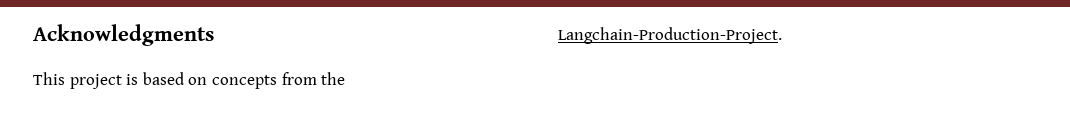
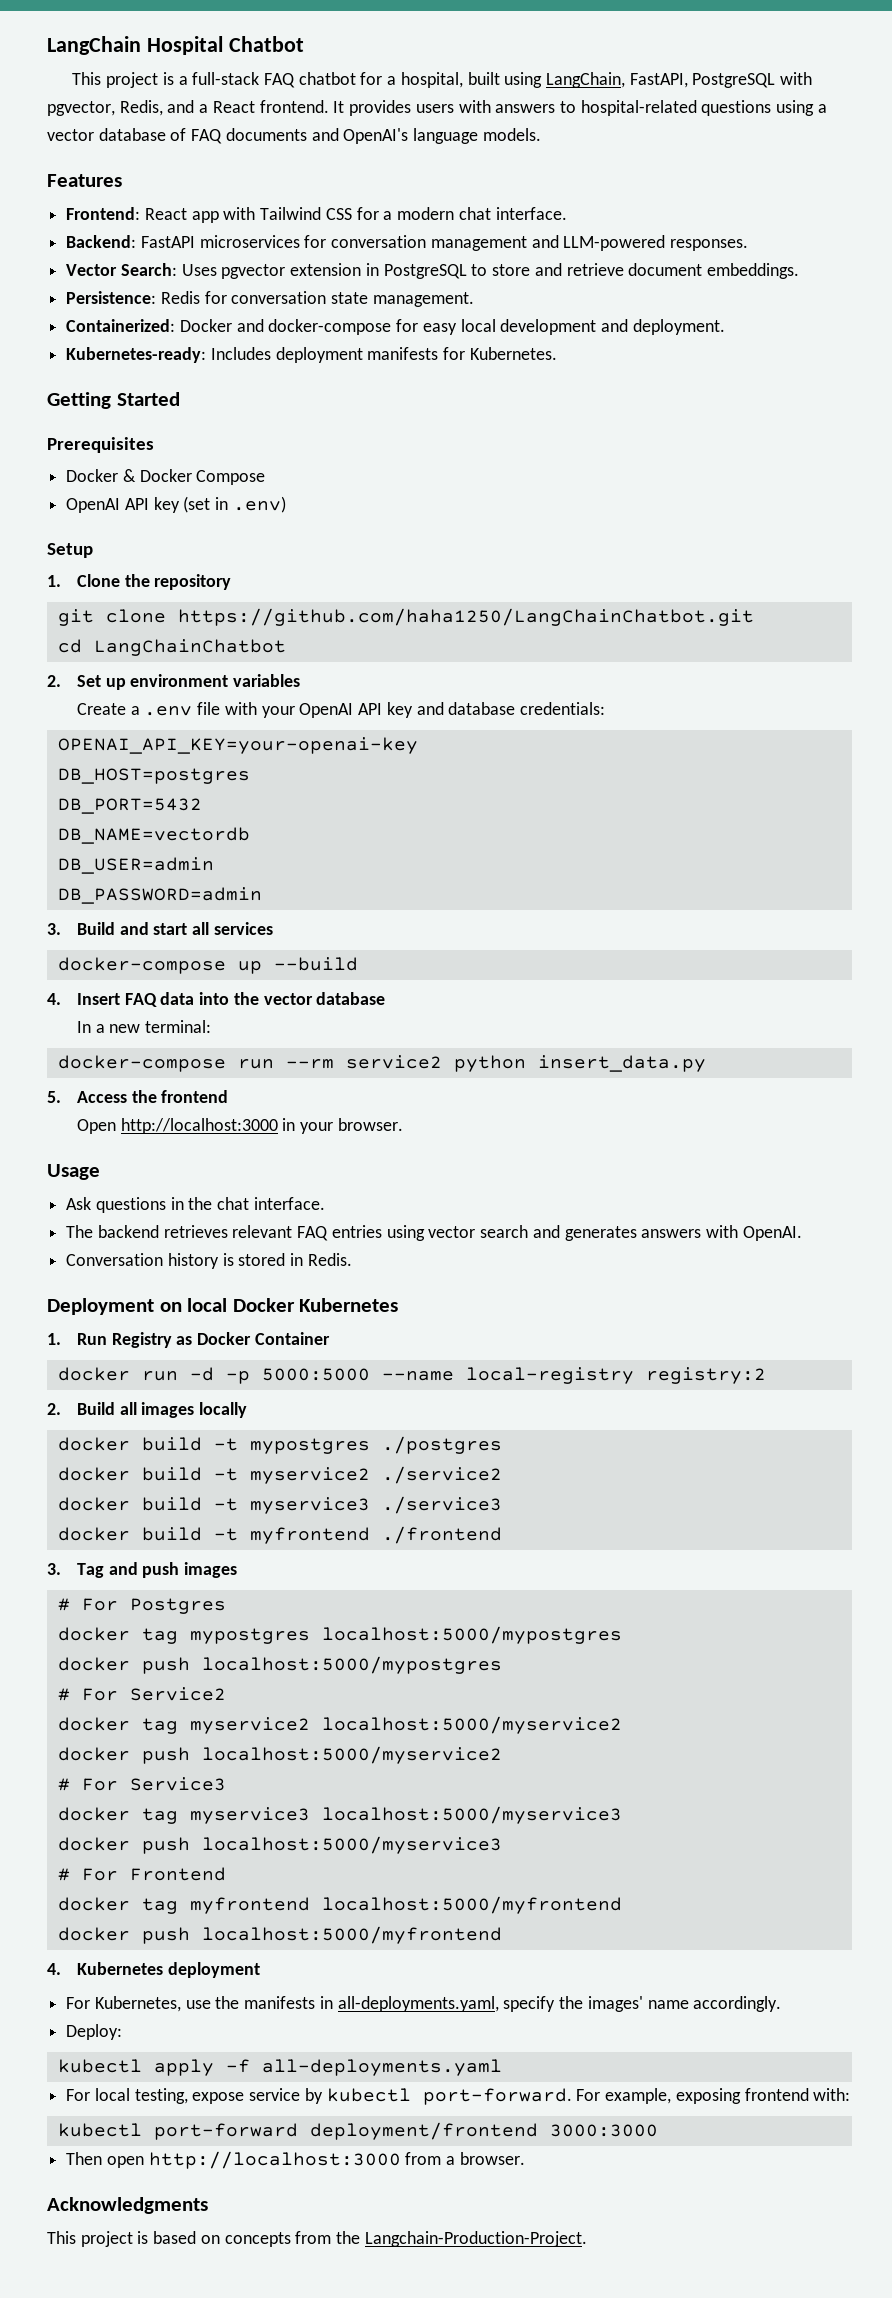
+ LangChain Hospital Chatbot
+ This project is a full-stack FAQ chatbot for a hospital, built using LangChain, FastAPI, PostgreSQL with pgvector, Redis, and a React frontend. It provides users with answers to hospital-related questions using a vector database of FAQ documents and OpenAI's language models.
+ Features
+ Frontend: React app with Tailwind CSS for a modern chat interface.
+ Backend: FastAPI microservices for conversation management and LLM-powered responses.
+ Vector Search: Uses pgvector extension in PostgreSQL to store and retrieve document embeddings.
+ Persistence: Redis for conversation state management.
+ Containerized: Docker and docker-compose for easy local development and deployment.
+ Kubernetes-ready: Includes deployment manifests for Kubernetes.
+ Getting Started
+ Prerequisites
+ Docker & Docker Compose
+ OpenAI API key (set in .env)
+ Setup
+ 1. Clone the repository
+ git clone https://github.com/haha1250/LangChainChatbot.git
+ cd LangChainChatbot
+ 2. Set up environment variables
+ Create a .env file with your OpenAI API key and database credentials:
+ OPENAI_API_KEY=your-openai-key
+ DB_HOST=postgres
+ DB_PORT=5432
+ DB_NAME=vectordb
+ DB_USER=admin
+ DB_PASSWORD=admin
+ 3. Build and start all services
+ docker-compose up --build
+ 4. Insert FAQ data into the vector database
+ In a new terminal:
+ docker-compose run --rm service2 python insert_data.py
+ 5. Access the frontend
+ Open http://localhost:3000 in your browser.
+ Usage
+ Ask questions in the chat interface.
+ The backend retrieves relevant FAQ entries using vector search and generates answers with OpenAI.
+ Conversation history is stored in Redis.
+ Deployment on local Docker Kubernetes
+ 1. Run Registry as Docker Container
+ docker run -d -p 5000:5000 --name local-registry registry:2
+ 2. Build all images locally
+ docker build -t mypostgres ./postgres
+ docker build -t myservice2 ./service2
+ docker build -t myservice3 ./service3
+ docker build -t myfrontend ./frontend
+ 3. Tag and push images
+ # For Postgres
+ docker tag mypostgres localhost:5000/mypostgres
+ docker push localhost:5000/mypostgres
+ # For Service2
+ docker tag myservice2 localhost:5000/myservice2
+ docker push localhost:5000/myservice2
+ # For Service3
+ docker tag myservice3 localhost:5000/myservice3
+ docker push localhost:5000/myservice3
+ # For Frontend
+ docker tag myfrontend localhost:5000/myfrontend
+ docker push localhost:5000/myfrontend
+ 4. Kubernetes deployment
+ For Kubernetes, use the manifests in all-deployments.yaml, specify the images' name accordingly.
+ Deploy:
+ kubectl apply -f all-deployments.yaml
+ For local testing, expose service by kubectl port-forward. For example, exposing frontend with:
+ kubectl port-forward deployment/frontend 3000:3000
+ Then open http://localhost:3000 from a browser.

